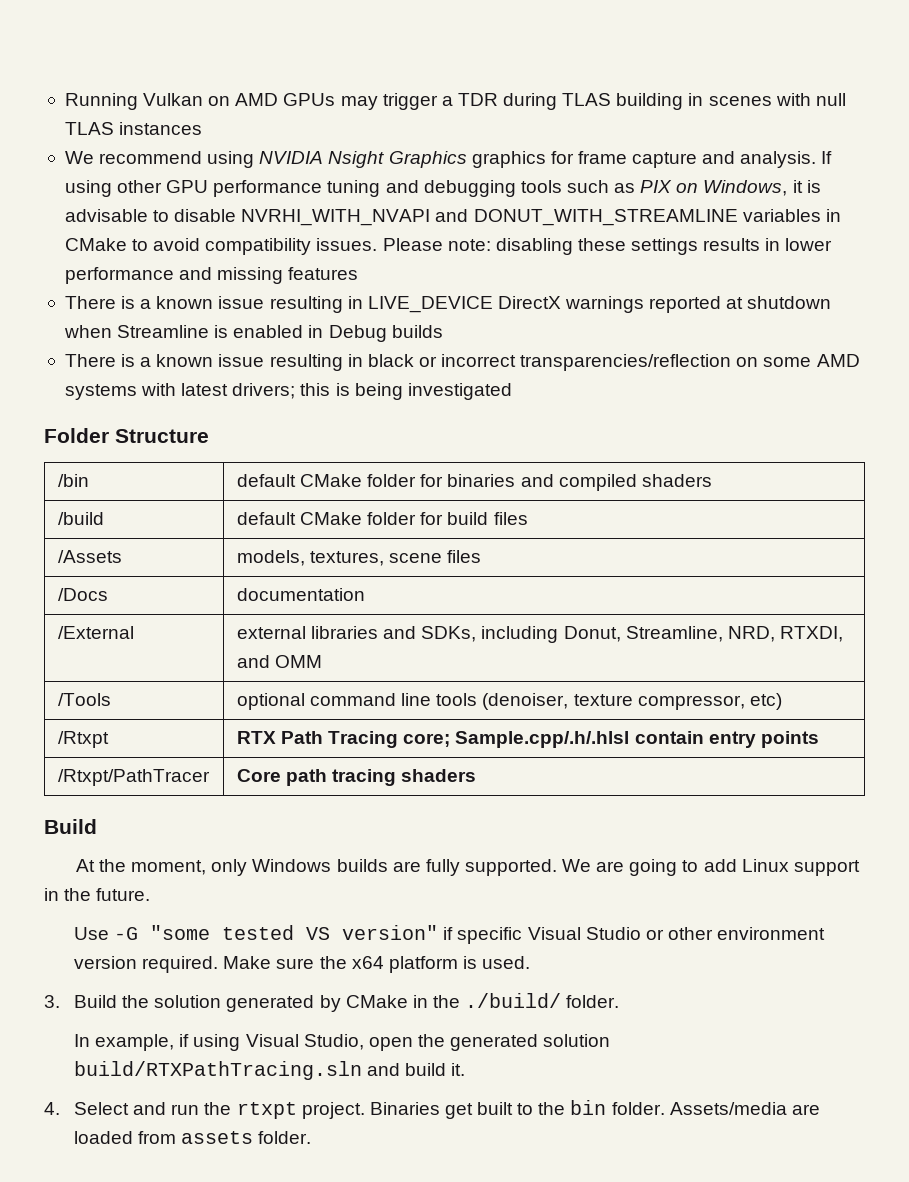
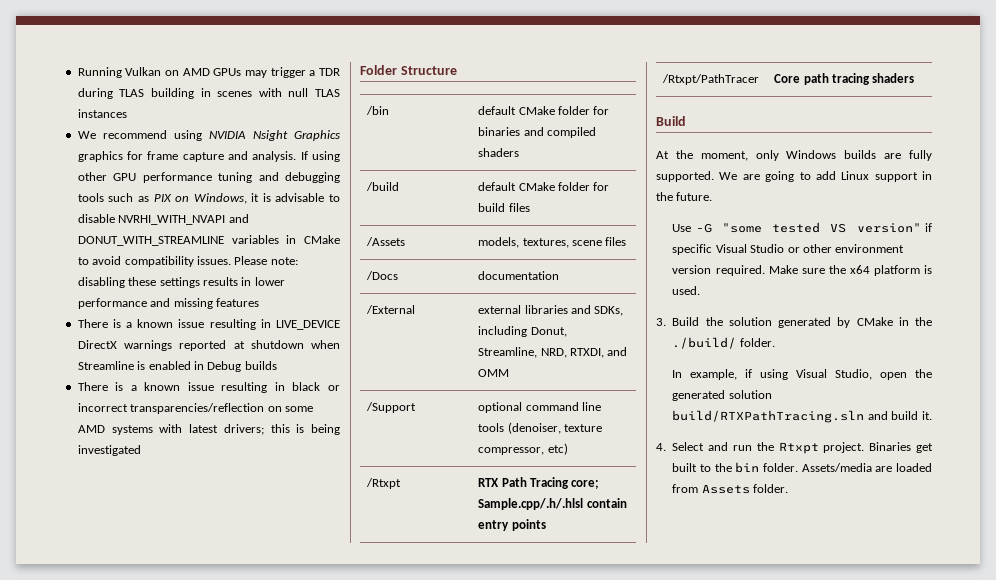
- /Tools | optional command line tools (denoiser, texture compressor, etc)
+ /Support | optional command line tools (denoiser, texture compressor, etc)
- 4. Select and run the rtxpt project.
+ 4. Select and run the Rtxpt project.
- Assets/media are loaded from assets folder.
+ Assets/media are loaded from Assets folder.

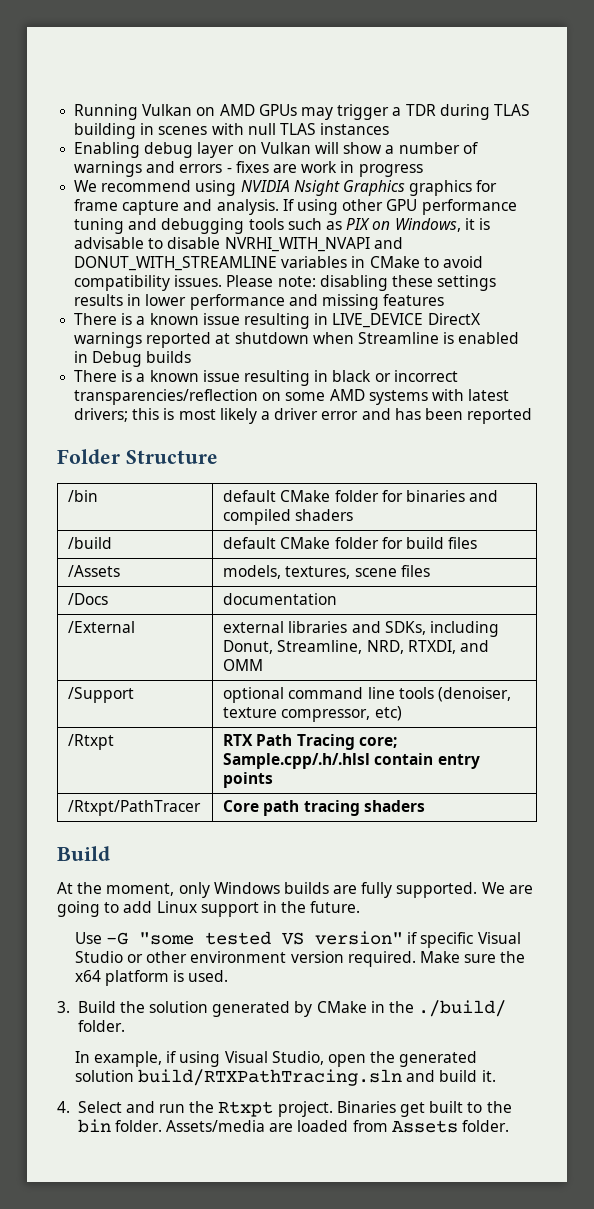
+ Enabling debug layer on Vulkan will show a number of warnings and errors - fixes are work in progress
- There is a known issue resulting in black or incorrect transparencies/reflection on some AMD systems with latest drivers; this is being investigated
+ There is a known issue resulting in black or incorrect transparencies/reflection on some AMD systems with latest drivers; this is most likely a driver error and has been reported

